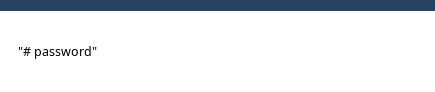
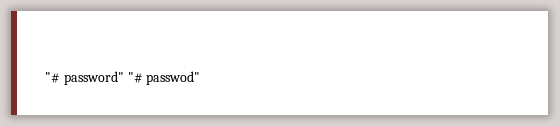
- "# password"
+ "# password" "# passwod"

